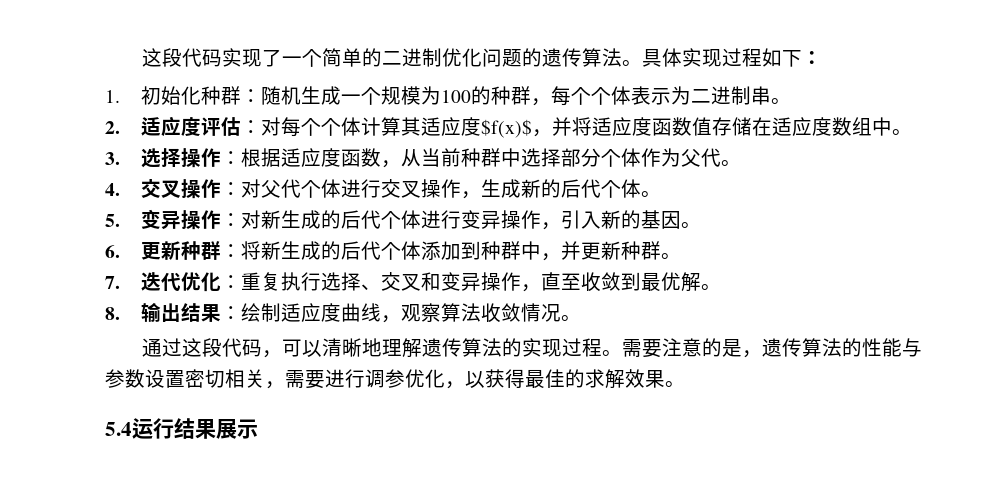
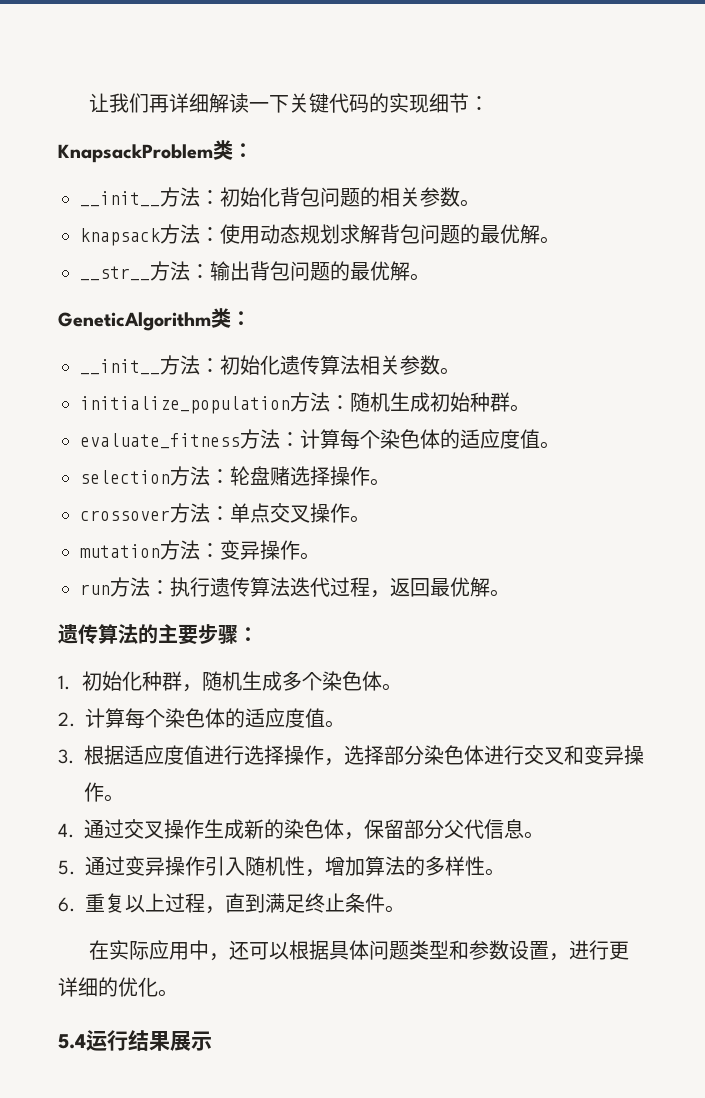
- 这段代码实现了一个简单的二进制优化问题的遗传算法。具体实现过程如下：
+ 让我们再详细解读一下关键代码的实现细节：
+ KnapsackProblem类：
+ __init__方法：初始化背包问题的相关参数。
+ knapsack方法：使用动态规划求解背包问题的最优解。
+ __str__方法：输出背包问题的最优解。
+ GeneticAlgorithm类：
+ __init__方法：初始化遗传算法相关参数。
+ initialize_population方法：随机生成初始种群。
+ evaluate_fitness方法：计算每个染色体的适应度值。
+ selection方法：轮盘赌选择操作。
+ crossover方法：单点交叉操作。
+ mutation方法：变异操作。
+ run方法：执行遗传算法迭代过程，返回最优解。
+ 遗传算法的主要步骤：
- 1.初始化种群：随机生成一个规模为100的种群，每个个体表示为二进制串。
- 2.适应度评估：对每个个体计算其适应度$f(x)$，并将适应度函数值存储在适应度数组中。
- 3.选择操作：根据适应度函数，从当前种群中选择部分个体作为父代。
- 4.交叉操作：对父代个体进行交叉操作，生成新的后代个体。
- 5.变异操作：对新生成的后代个体进行变异操作，引入新的基因。
- 6.更新种群：将新生成的后代个体添加到种群中，并更新种群。
- 7.迭代优化：重复执行选择、交叉和变异操作，直至收敛到最优解。
- 8.输出结果：绘制适应度曲线，观察算法收敛情况。
- 通过这段代码，可以清晰地理解遗传算法的实现过程。需要注意的是，遗传算法的性能与参数设置密切相关，需要进行调参优化，以获得最佳的求解效果。
+ 1.初始化种群，随机生成多个染色体。
+ 2.计算每个染色体的适应度值。
+ 3.根据适应度值进行选择操作，选择部分染色体进行交叉和变异操作。
+ 4.通过交叉操作生成新的染色体，保留部分父代信息。
+ 5.通过变异操作引入随机性，增加算法的多样性。
+ 6.重复以上过程，直到满足终止条件。
+ 在实际应用中，还可以根据具体问题类型和参数设置，进行更详细的优化。

